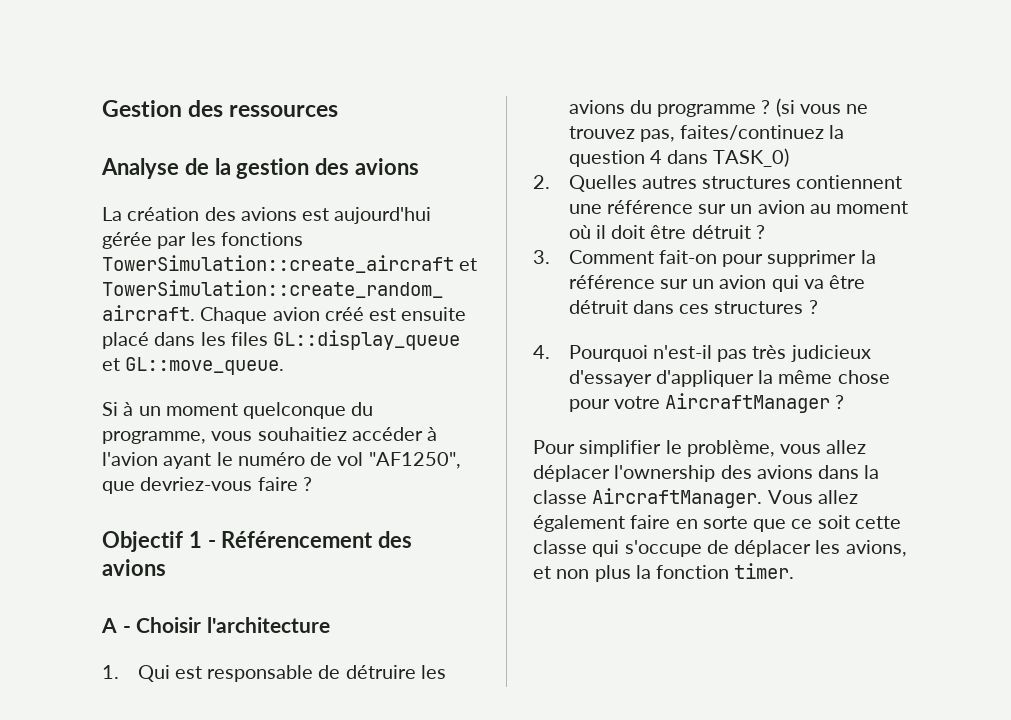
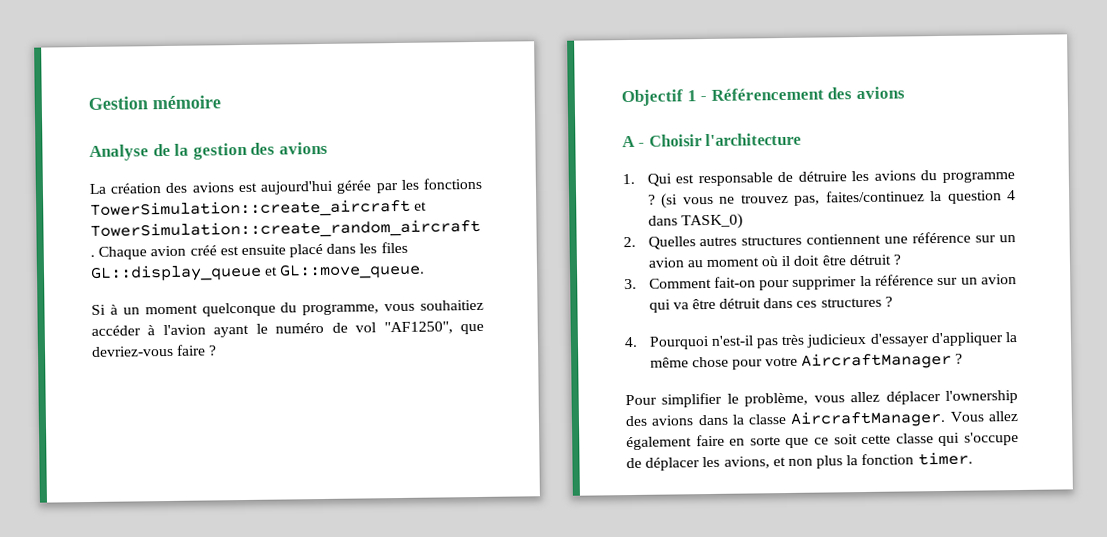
- Gestion des ressources
+ Gestion mémoire

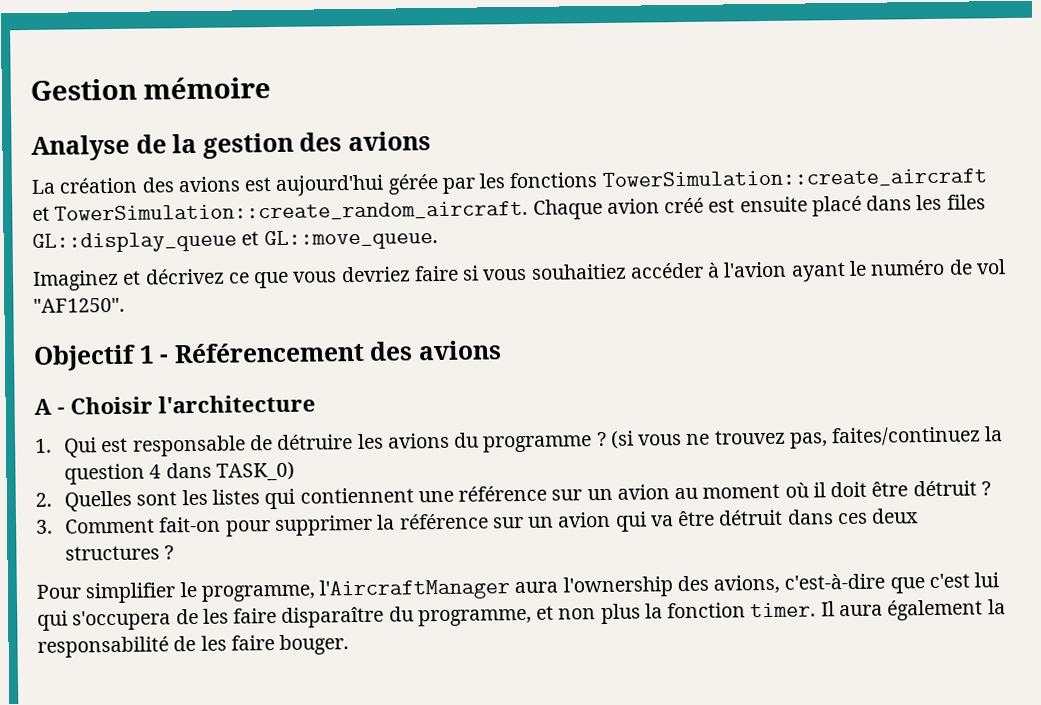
- Si à un moment quelconque du programme, vous souhaitiez accéder à l'avion ayant le numéro de vol "AF1250", que devriez-vous faire ?
+ Imaginez et décrivez ce que vous devriez faire si vous souhaitiez accéder à l'avion ayant le numéro de vol "AF1250".
- 2. Quelles autres structures contiennent une référence sur un avion au moment où il doit être détruit ?
+ 2. Quelles sont les listes qui contiennent une référence sur un avion au moment où il doit être détruit ?
- 3. Comment fait-on pour supprimer la référence sur un avion qui va être détruit dans ces structures ?
+ 3. Comment fait-on pour supprimer la référence sur un avion qui va être détruit dans ces deux structures ?
- 4. Pourquoi n'est-il pas très judicieux d'essayer d'appliquer la même chose pour votre AircraftManager ?
- Pour simplifier le problème, vous allez déplacer l'ownership des avions dans la classe AircraftManager. Vous allez également faire en sorte que ce soit cette classe qui s'occupe de déplacer les avions, et non plus la fonction timer.
+ Pour simplifier le programme, l'AircraftManager aura l'ownership des avions, c'est-à-dire que c'est lui qui s'occupera de les faire disparaître du programme, et non plus la fonction timer.
+ Il aura également la responsabilité de les faire bouger.

